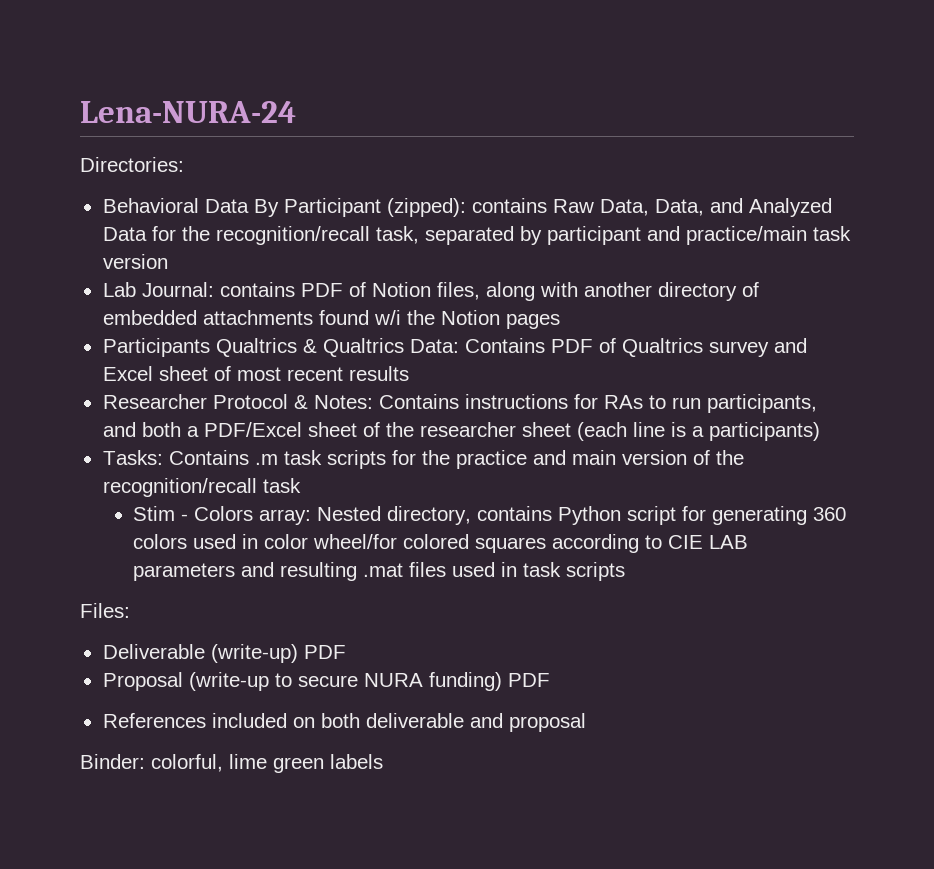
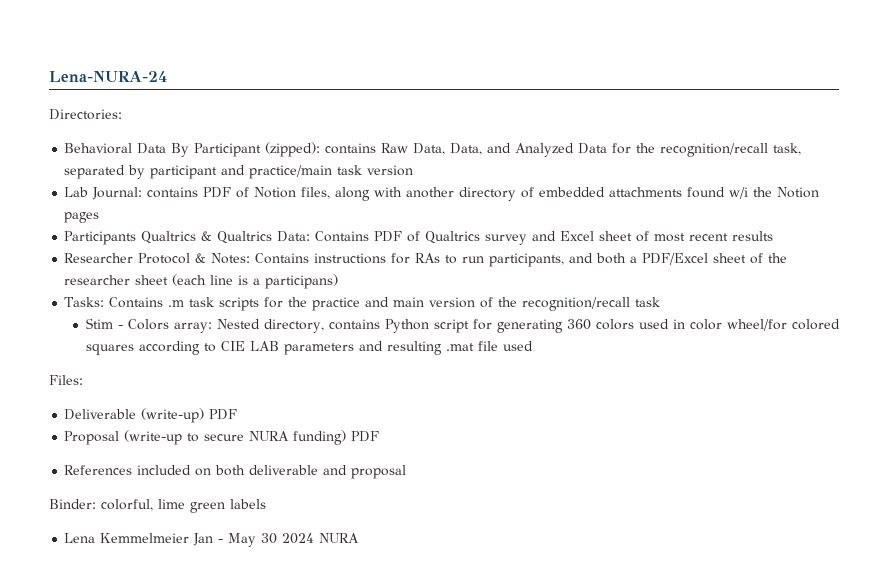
- Researcher Protocol & Notes: Contains instructions for RAs to run participants, and both a PDF/Excel sheet of the researcher sheet (each line is a participants)
+ Researcher Protocol & Notes: Contains instructions for RAs to run participants, and both a PDF/Excel sheet of the researcher sheet (each line is a participans)
- Stim - Colors array: Nested directory, contains Python script for generating 360 colors used in color wheel/for colored squares according to CIE LAB parameters and resulting .mat files used in task scripts
+ Stim - Colors array: Nested directory, contains Python script for generating 360 colors used in color wheel/for colored squares according to CIE LAB parameters and resulting .mat file used
+ Lena Kemmelmeier Jan - May 30 2024 NURA

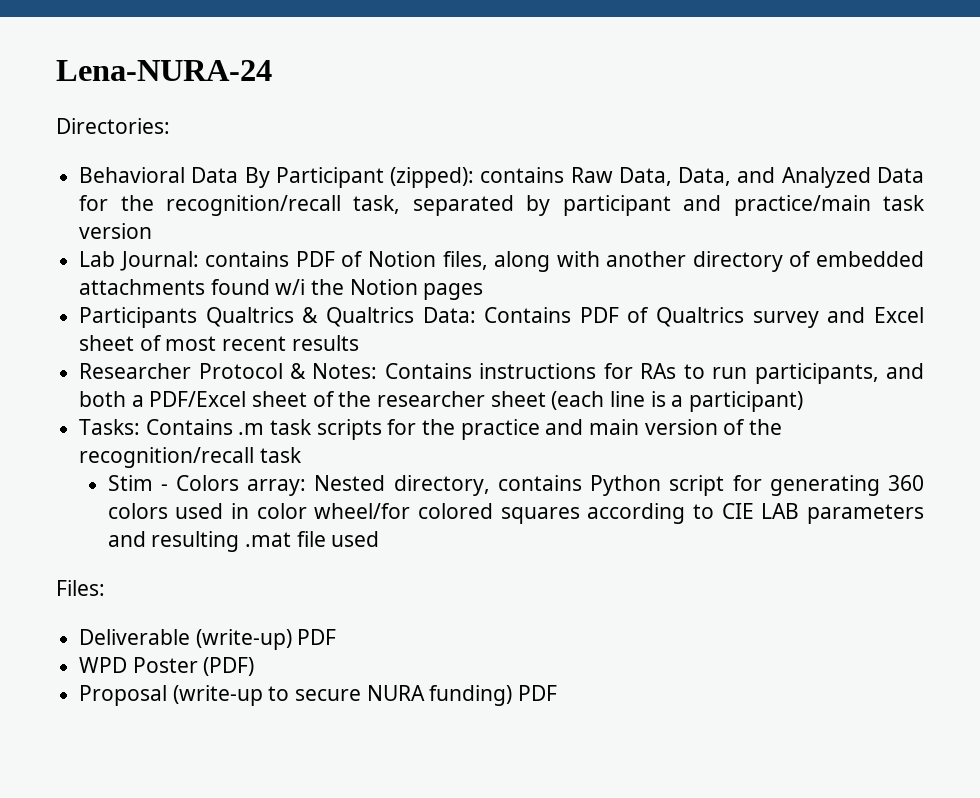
- Researcher Protocol & Notes: Contains instructions for RAs to run participants, and both a PDF/Excel sheet of the researcher sheet (each line is a participans)
+ Researcher Protocol & Notes: Contains instructions for RAs to run participants, and both a PDF/Excel sheet of the researcher sheet (each line is a participant)
+ WPD Poster (PDF)
- References included on both deliverable and proposal
- Binder: colorful, lime green labels
- Lena Kemmelmeier Jan - May 30 2024 NURA

